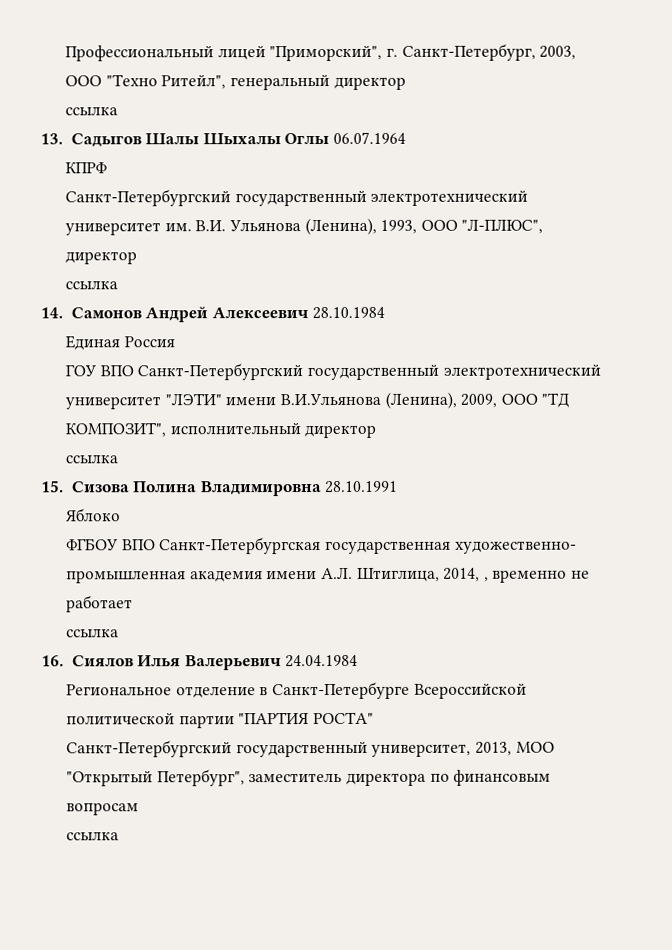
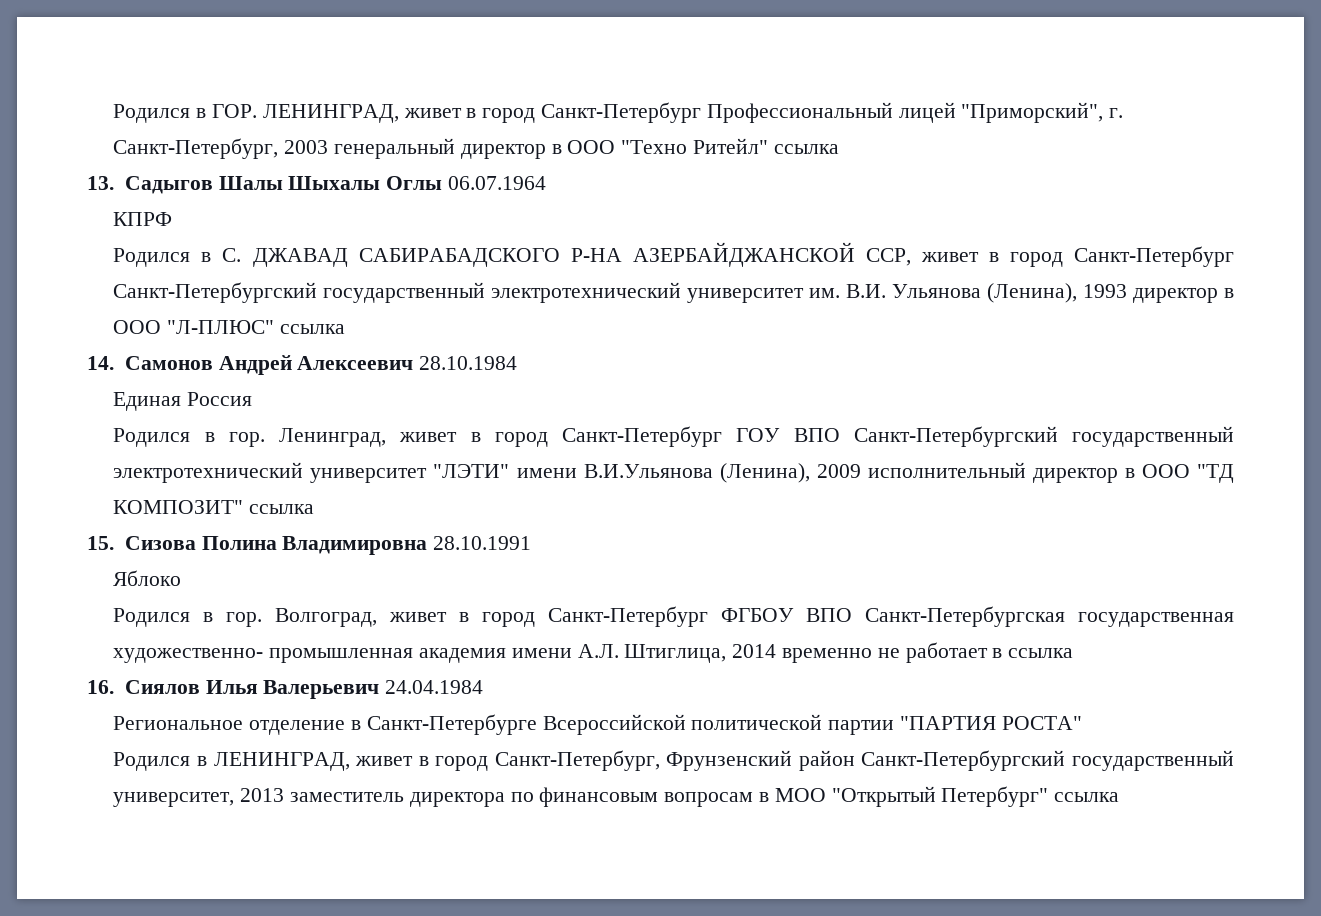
- Профессиональный лицей "Приморский", г. Санкт-Петербург, 2003, ООО "Техно Ритейл", генеральный директор
- ссылка
+ Родился в ГОР. ЛЕНИНГРАД, живет в город Санкт-Петербург Профессиональный лицей "Приморский", г. Санкт-Петербург, 2003 генеральный директор в ООО "Техно Ритейл" ссылка
- Санкт-Петербургский государственный электротехнический университет им. В.И. Ульянова (Ленина), 1993, ООО "Л-ПЛЮС", директор
- ссылка
+ Родился в С. ДЖАВАД САБИРАБАДСКОГО Р-НА АЗЕРБАЙДЖАНСКОЙ ССР, живет в город Санкт-Петербург Санкт-Петербургский государственный электротехнический университет им. В.И. Ульянова (Ленина), 1993 директор в ООО "Л-ПЛЮС" ссылка
- ГОУ ВПО Санкт-Петербургский государственный электротехнический университет "ЛЭТИ" имени В.И.Ульянова (Ленина), 2009, ООО "ТД КОМПОЗИТ", исполнительный директор
- ссылка
+ Родился в гор. Ленинград, живет в город Санкт-Петербург ГОУ ВПО Санкт-Петербургский государственный электротехнический университет "ЛЭТИ" имени В.И.Ульянова (Ленина), 2009 исполнительный директор в ООО "ТД КОМПОЗИТ" ссылка
- ФГБОУ ВПО Санкт-Петербургская государственная художественно- промышленная академия имени А.Л. Штиглица, 2014, , временно не работает
- ссылка
+ Родился в гор. Волгоград, живет в город Санкт-Петербург ФГБОУ ВПО Санкт-Петербургская государственная художественно- промышленная академия имени А.Л. Штиглица, 2014 временно не работает в ссылка
- Санкт-Петербургский государственный университет, 2013, МОО "Открытый Петербург", заместитель директора по финансовым вопросам
- ссылка
+ Родился в ЛЕНИНГРАД, живет в город Санкт-Петербург, Фрунзенский район Санкт-Петербургский государственный университет, 2013 заместитель директора по финансовым вопросам в МОО "Открытый Петербург" ссылка

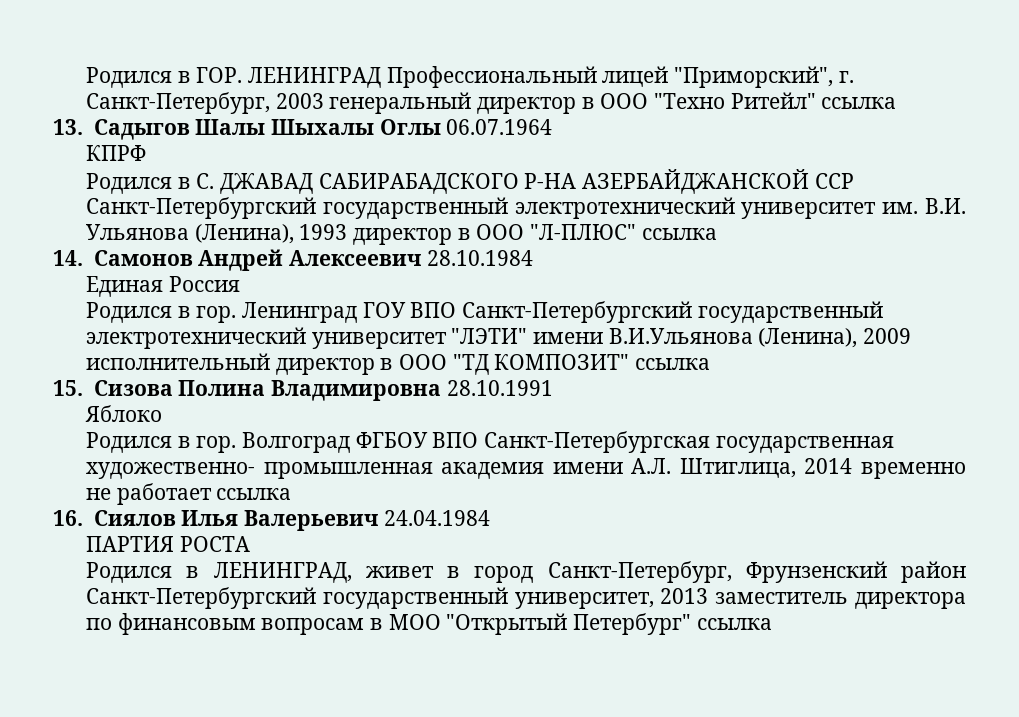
- Родился в ГОР. ЛЕНИНГРАД, живет в город Санкт-Петербург Профессиональный лицей "Приморский", г. Санкт-Петербург, 2003 генеральный директор в ООО "Техно Ритейл" ссылка
+ Родился в ГОР. ЛЕНИНГРАД Профессиональный лицей "Приморский", г. Санкт-Петербург, 2003 генеральный директор в ООО "Техно Ритейл" ссылка
- Родился в С. ДЖАВАД САБИРАБАДСКОГО Р-НА АЗЕРБАЙДЖАНСКОЙ ССР, живет в город Санкт-Петербург Санкт-Петербургский государственный электротехнический университет им. В.И. Ульянова (Ленина), 1993 директор в ООО "Л-ПЛЮС" ссылка
+ Родился в С. ДЖАВАД САБИРАБАДСКОГО Р-НА АЗЕРБАЙДЖАНСКОЙ ССР Санкт-Петербургский государственный электротехнический университет им. В.И. Ульянова (Ленина), 1993 директор в ООО "Л-ПЛЮС" ссылка
- Ленинград, живет в город Санкт-Петербург ГОУ ВПО Санкт-Петербургский государственный электротехнический университет "ЛЭТИ" имени В.И.Ульянова (Ленина), 2009 исполнительный директор в ООО "ТД КОМПОЗИТ" ссылка
+ Ленинград ГОУ ВПО Санкт-Петербургский государственный электротехнический университет "ЛЭТИ" имени В.И.Ульянова (Ленина), 2009 исполнительный директор в ООО "ТД КОМПОЗИТ" ссылка
- Волгоград, живет в город Санкт-Петербург ФГБОУ ВПО Санкт-Петербургская государственная художественно- промышленная академия имени А.Л. Штиглица, 2014 временно не работает в ссылка
+ Волгоград ФГБОУ ВПО Санкт-Петербургская государственная художественно- промышленная академия имени А.Л. Штиглица, 2014 временно не работает ссылка
- Региональное отделение в Санкт-Петербурге Всероссийской политической партии "ПАРТИЯ РОСТА"
+ ПАРТИЯ РОСТА

